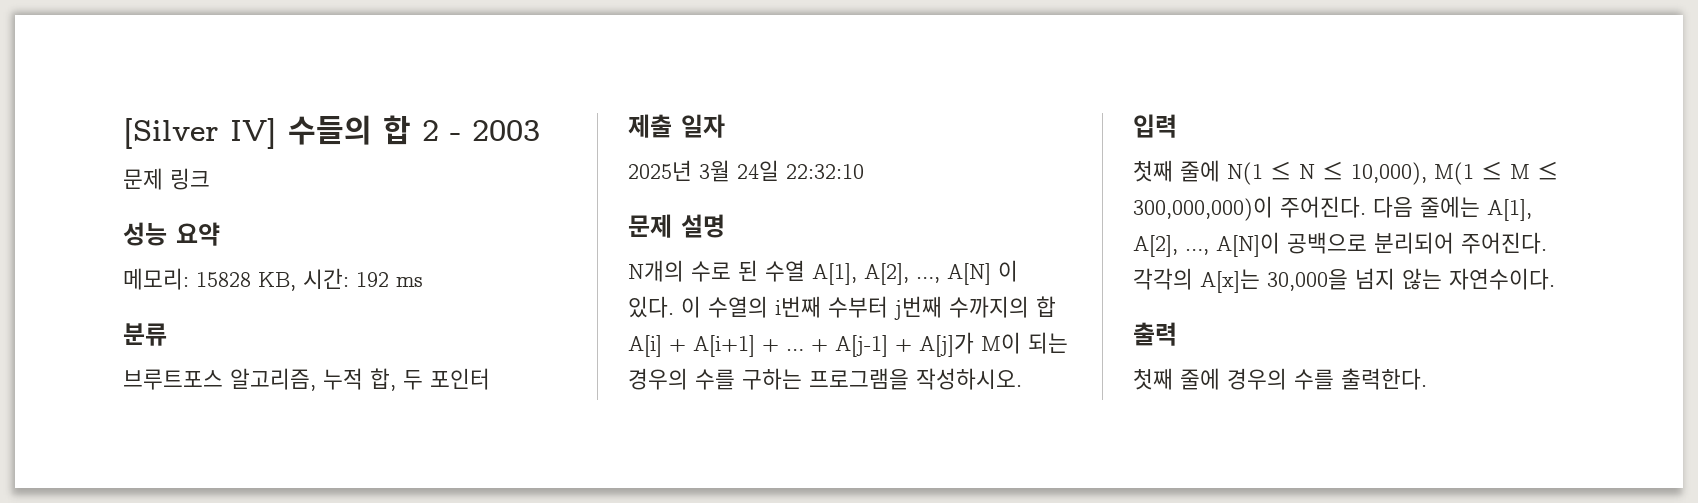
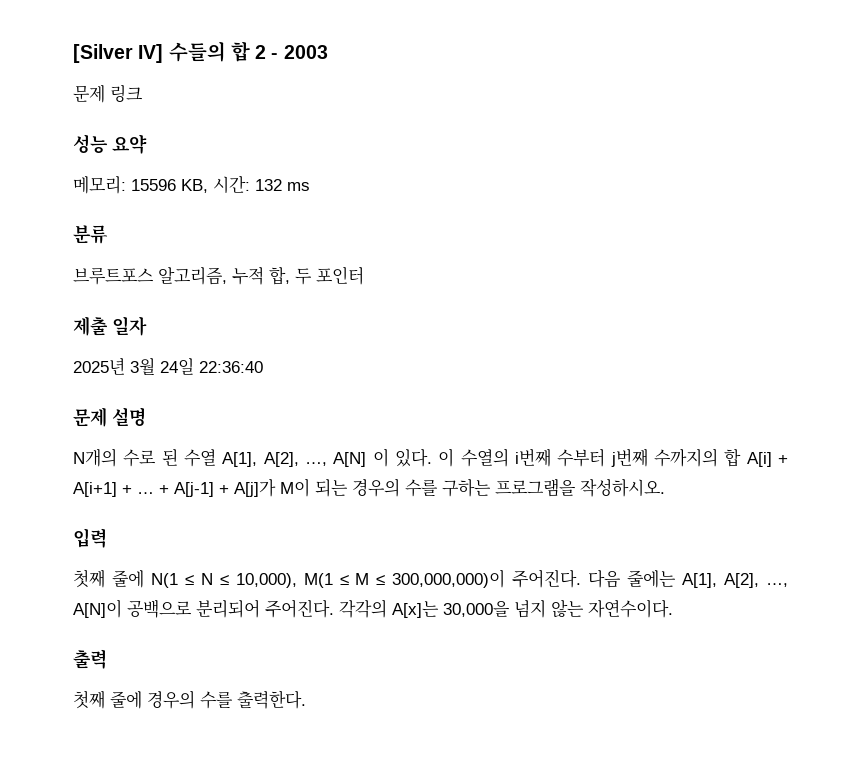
- 메모리: 15828 KB, 시간: 192 ms
+ 메모리: 15596 KB, 시간: 132 ms
- 2025년 3월 24일 22:32:10
+ 2025년 3월 24일 22:36:40

